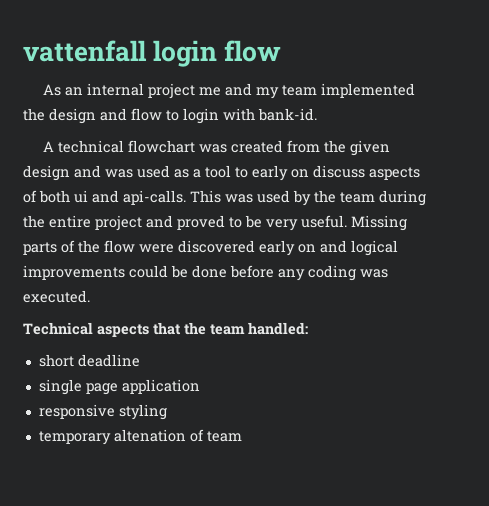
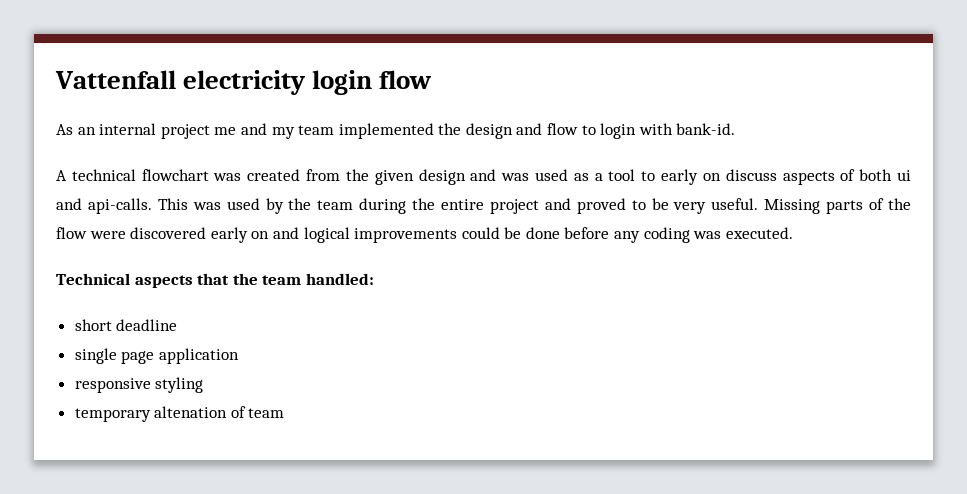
- vattenfall login flow
+ Vattenfall electricity login flow

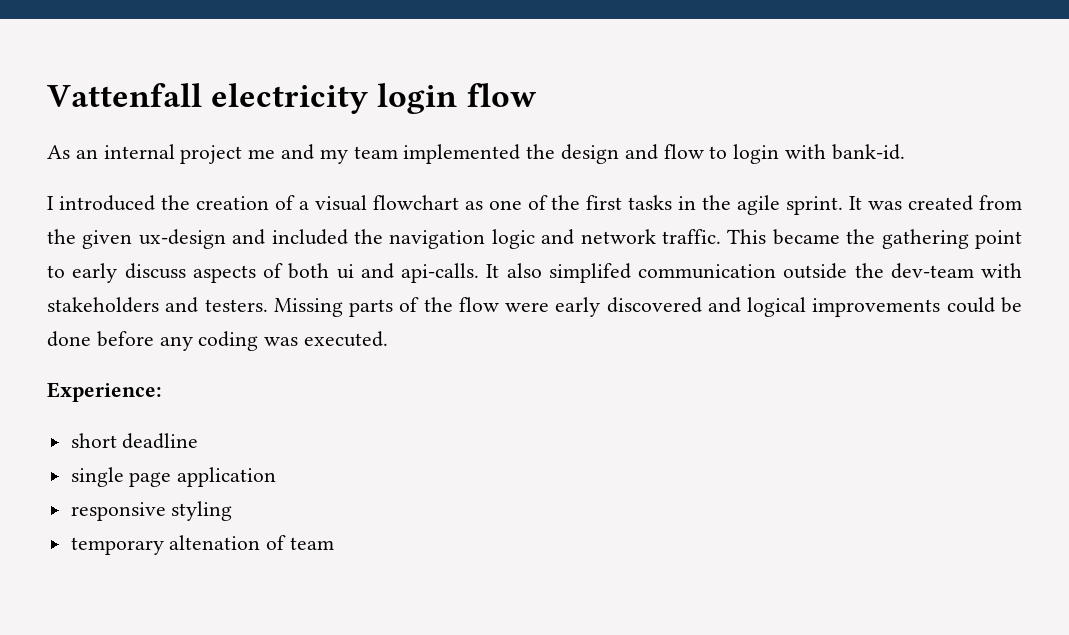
- A technical flowchart was created from the given design and was used as a tool to early on discuss aspects of both ui and api-calls.
+ I introduced the creation of a visual flowchart as one of the first tasks in the agile sprint. It was created from the given ux-design and included the navigation logic and network traffic. This became the gathering point to early discuss aspects of both ui and api-calls.
- This was used by the team during the entire project and proved to be very useful.
+ It also simplifed communication outside the dev-team with stakeholders and testers.
- Missing parts of the flow were discovered early on and logical improvements could be done before any coding was executed.
+ Missing parts of the flow were early discovered and logical improvements could be done before any coding was executed.
- Technical aspects that the team handled:
+ Experience:

